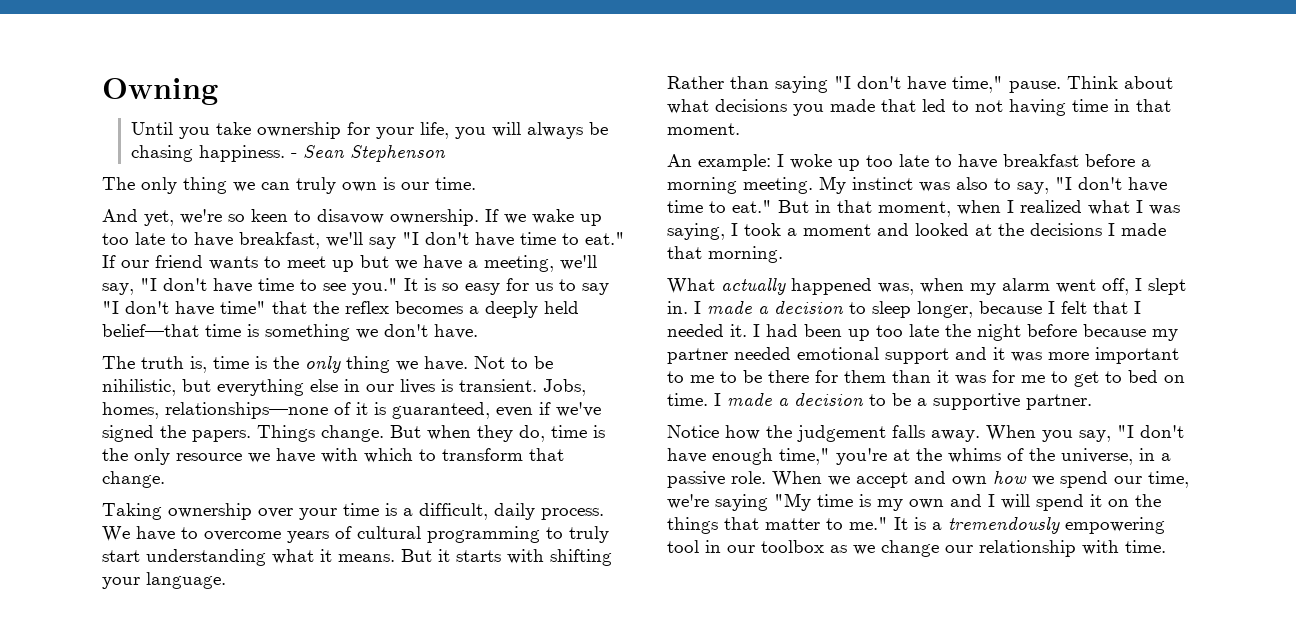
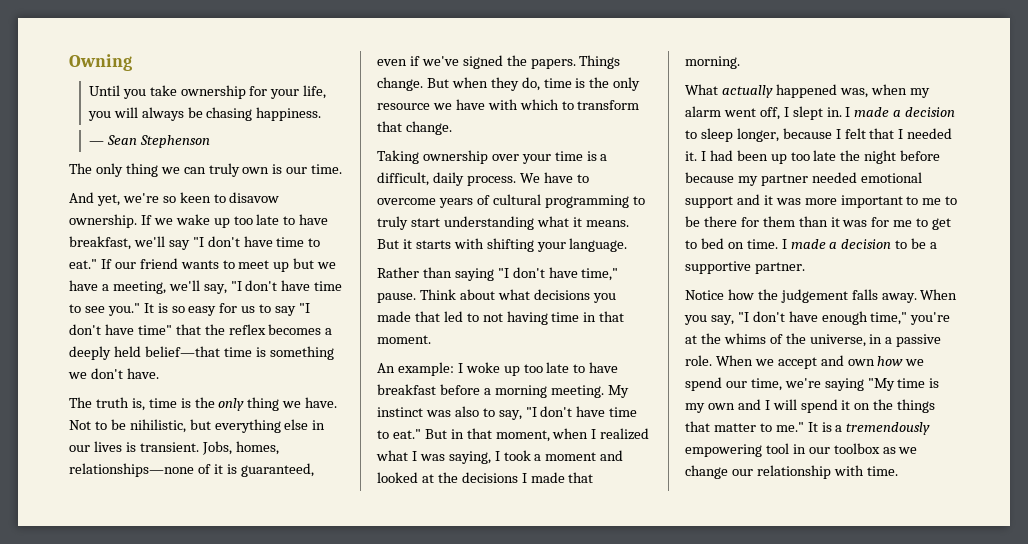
- Until you take ownership for your life, you will always be chasing happiness. - Sean Stephenson
+ Until you take ownership for your life, you will always be chasing happiness.
+ — Sean Stephenson

